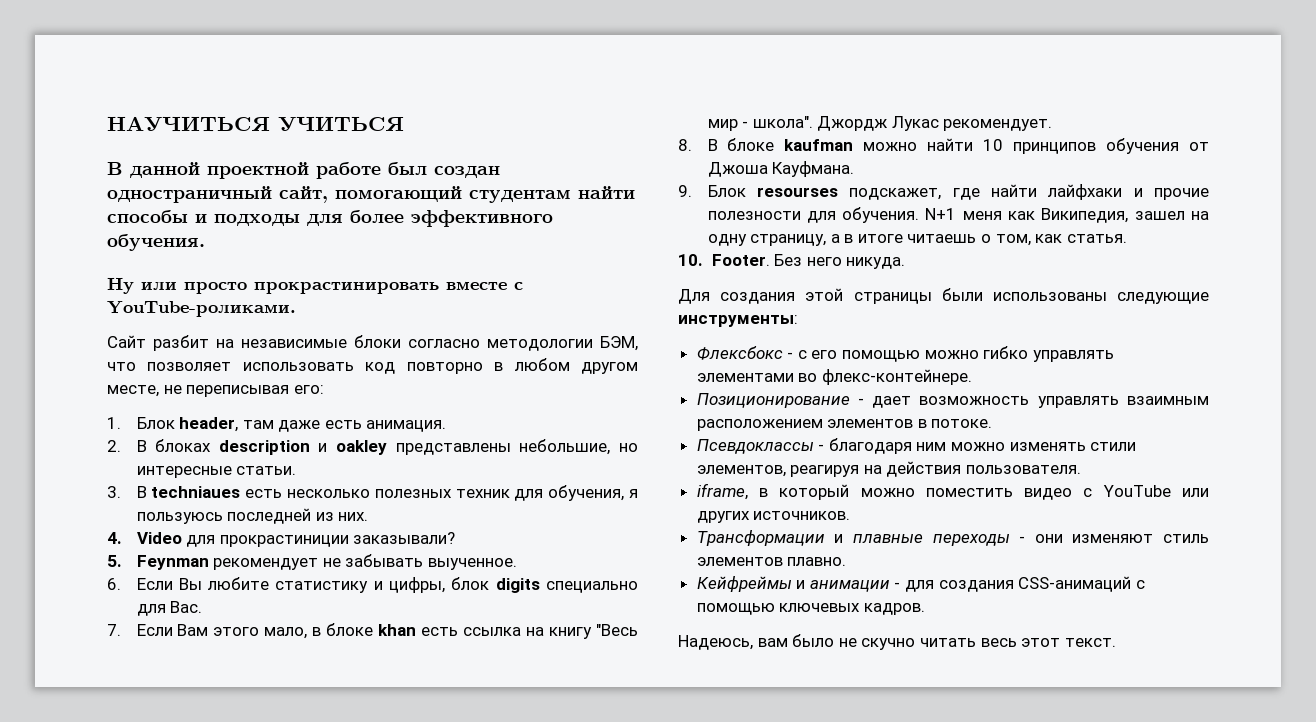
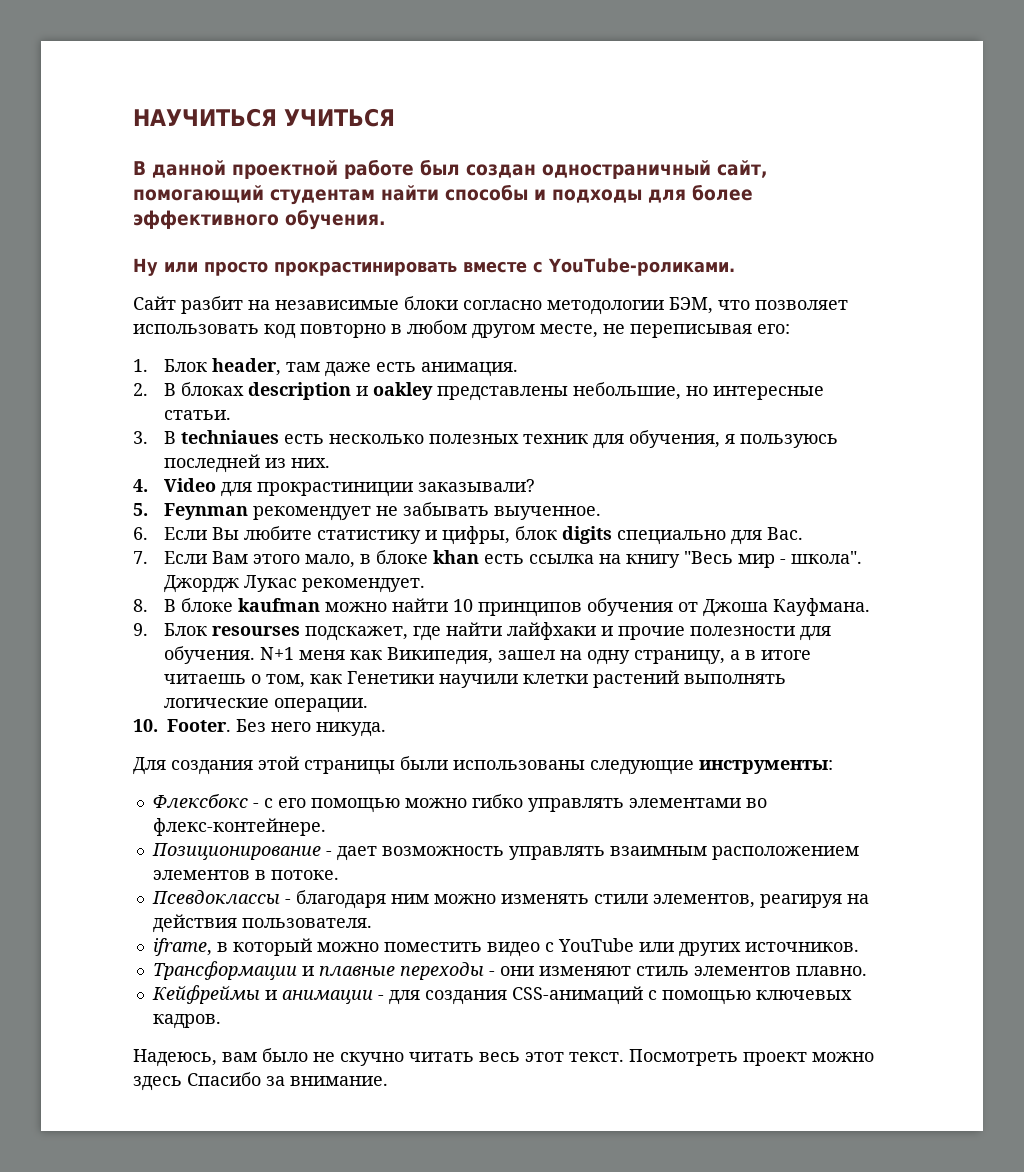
- N+1 меня как Википедия, зашел на одну страницу, а в итоге читаешь о том, как статья.
+ N+1 меня как Википедия, зашел на одну страницу, а в итоге читаешь о том, как Генетики научили клетки растений выполнять логические операции.
+ Посмотреть проект можно здесь Спасибо за внимание.

